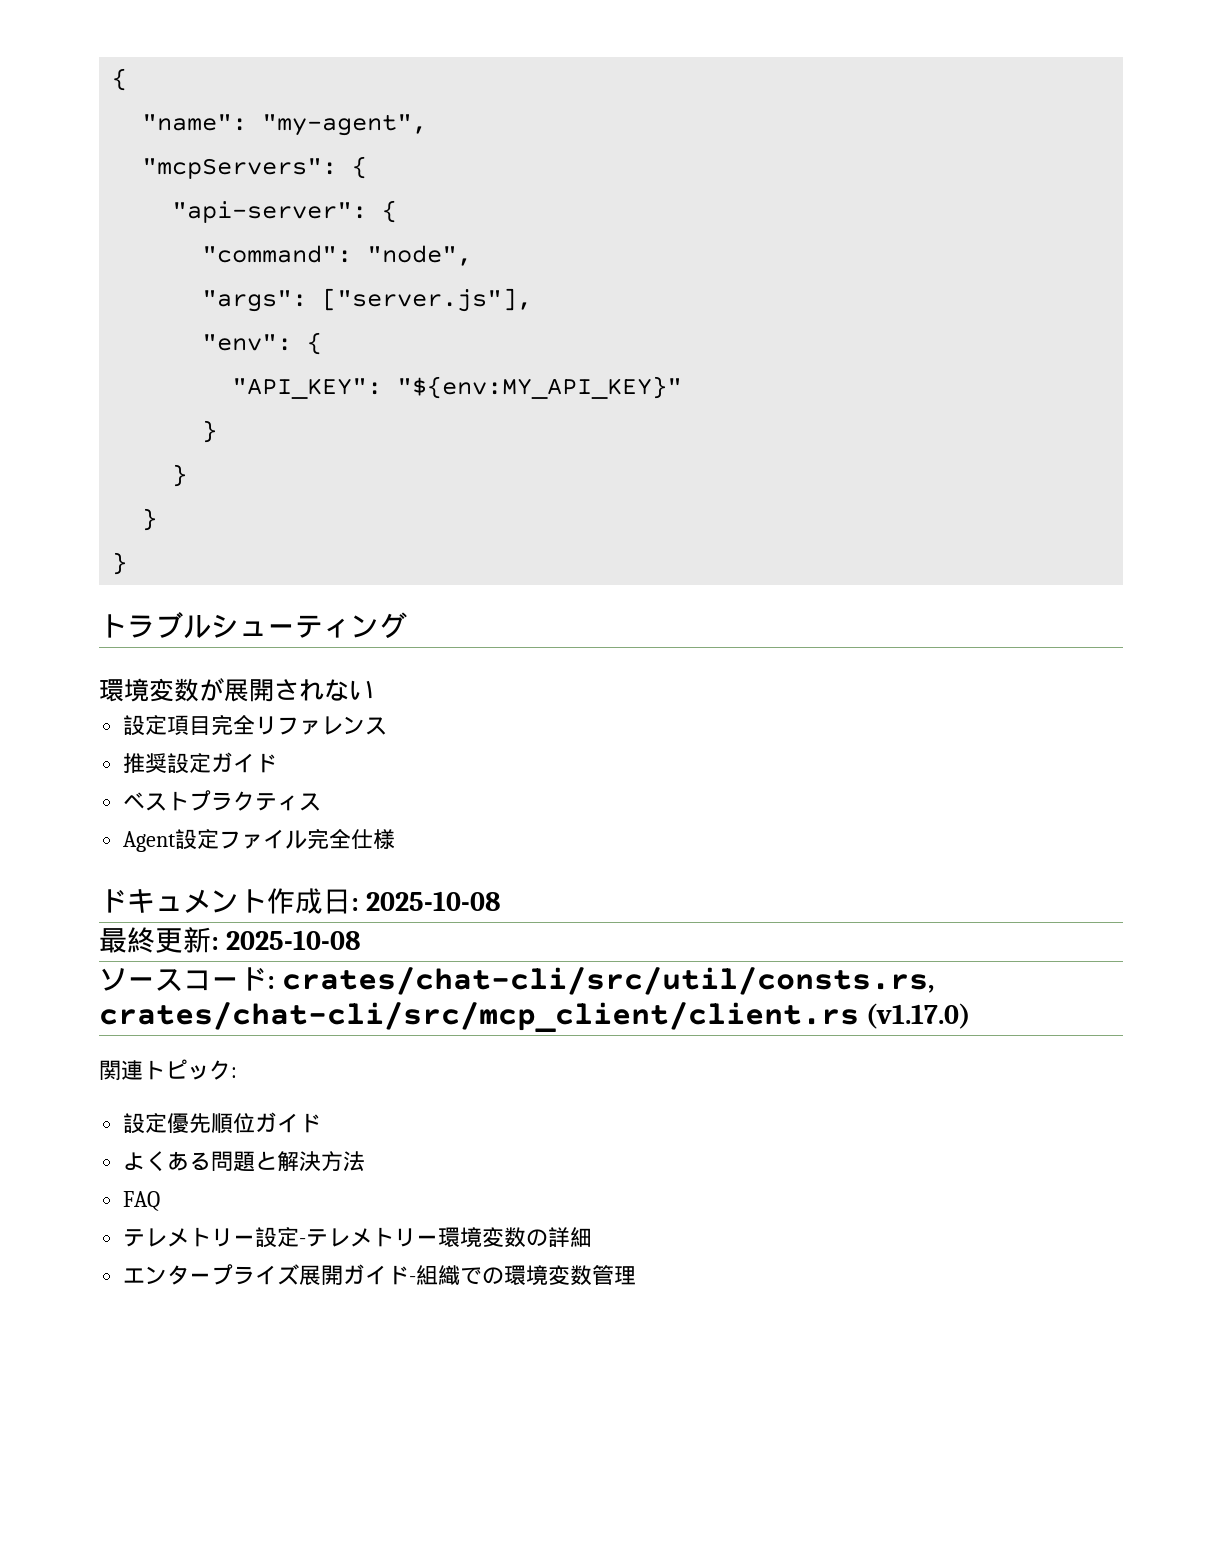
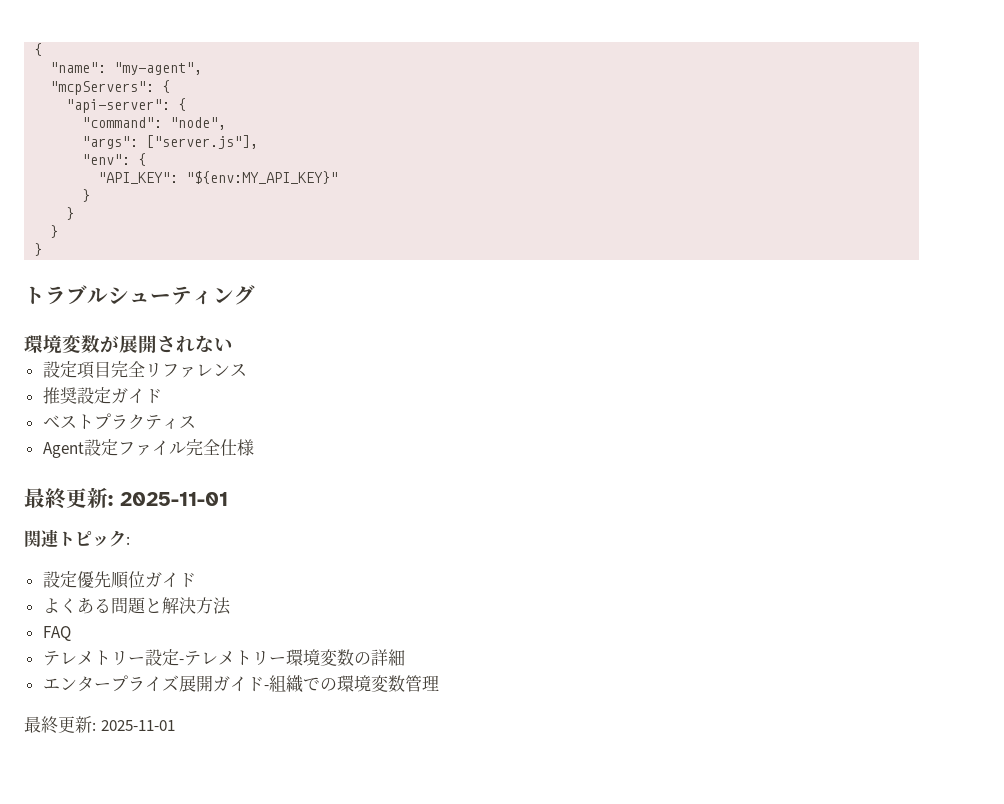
  Agent設定ファイル完全仕様
- ドキュメント作成日: 2025-10-08
- 最終更新: 2025-10-08
- ソースコード: crates/chat-cli/src/util/consts.rs, crates/chat-cli/src/mcp_client/client.rs (v1.17.0)
+ 最終更新: 2025-11-01
  エンタープライズ展開ガイド-組織での環境変数管理
+ 最終更新: 2025-11-01

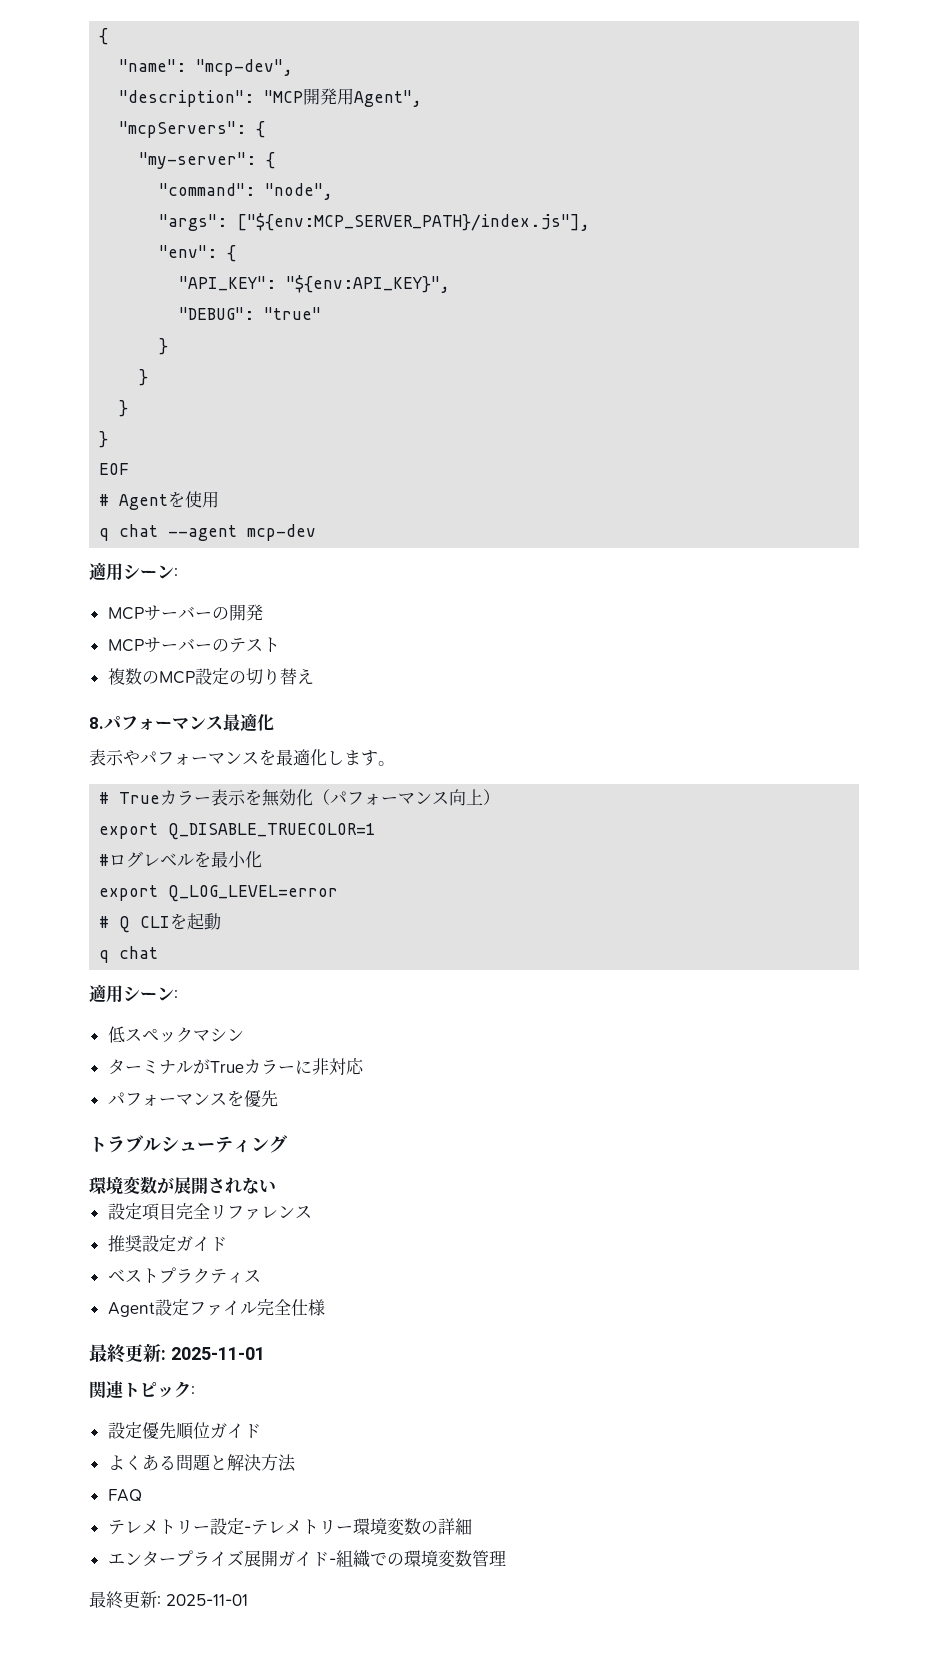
- "name": "my-agent",
+ "name": "mcp-dev",
+ "description": "MCP開発用Agent",
- "api-server": {
+ "my-server": {
- "args": ["server.js"],
+ "args": ["${env:MCP_SERVER_PATH}/index.js"],
- "API_KEY": "${env:MY_API_KEY}"
+ "API_KEY": "${env:API_KEY}",
+ "DEBUG": "true"
+ EOF
+ # Agentを使用
+ q chat --agent mcp-dev
+ 適用シーン:
+ MCPサーバーの開発
+ MCPサーバーのテスト
+ 複数のMCP設定の切り替え
+ 8.パフォーマンス最適化
+ 表示やパフォーマンスを最適化します。
+ # Trueカラー表示を無効化（パフォーマンス向上）
+ export Q_DISABLE_TRUECOLOR=1
+ #ログレベルを最小化
+ export Q_LOG_LEVEL=error
+ # Q CLIを起動
+ q chat
+ 適用シーン:
+ 低スペックマシン
+ ターミナルがTrueカラーに非対応
+ パフォーマンスを優先

